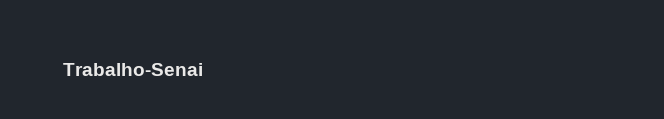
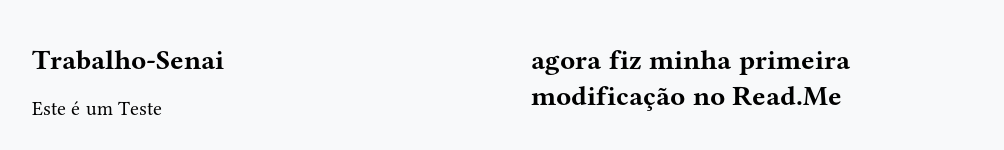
+ Este é um Teste
+ agora fiz minha primeira modificação no Read.Me

